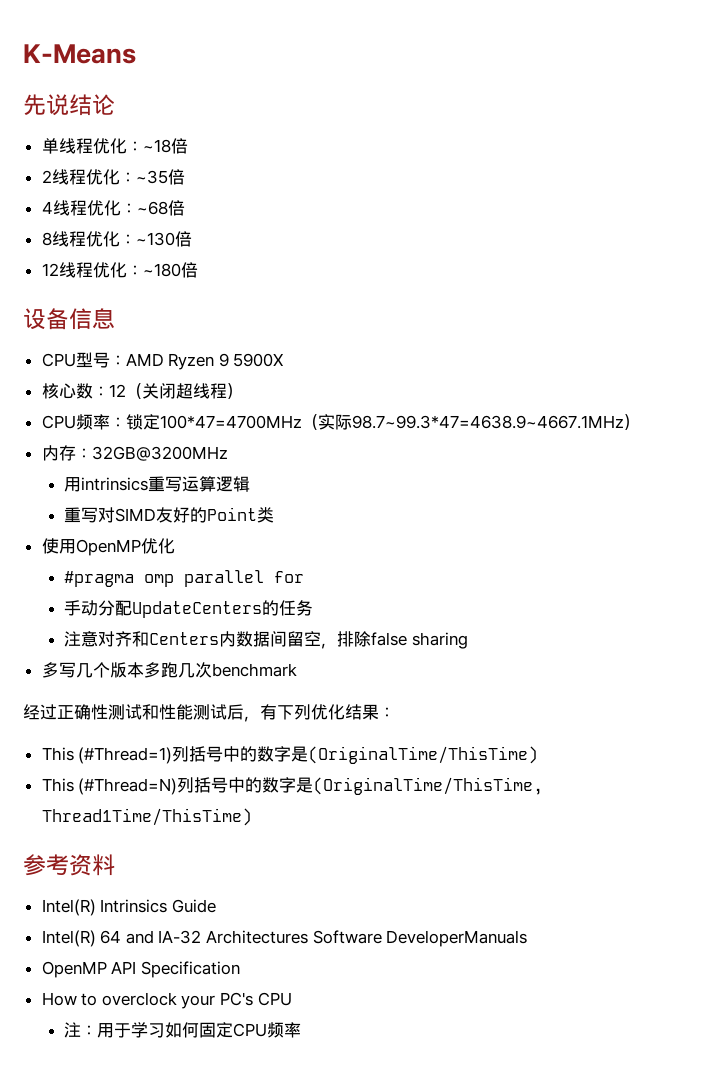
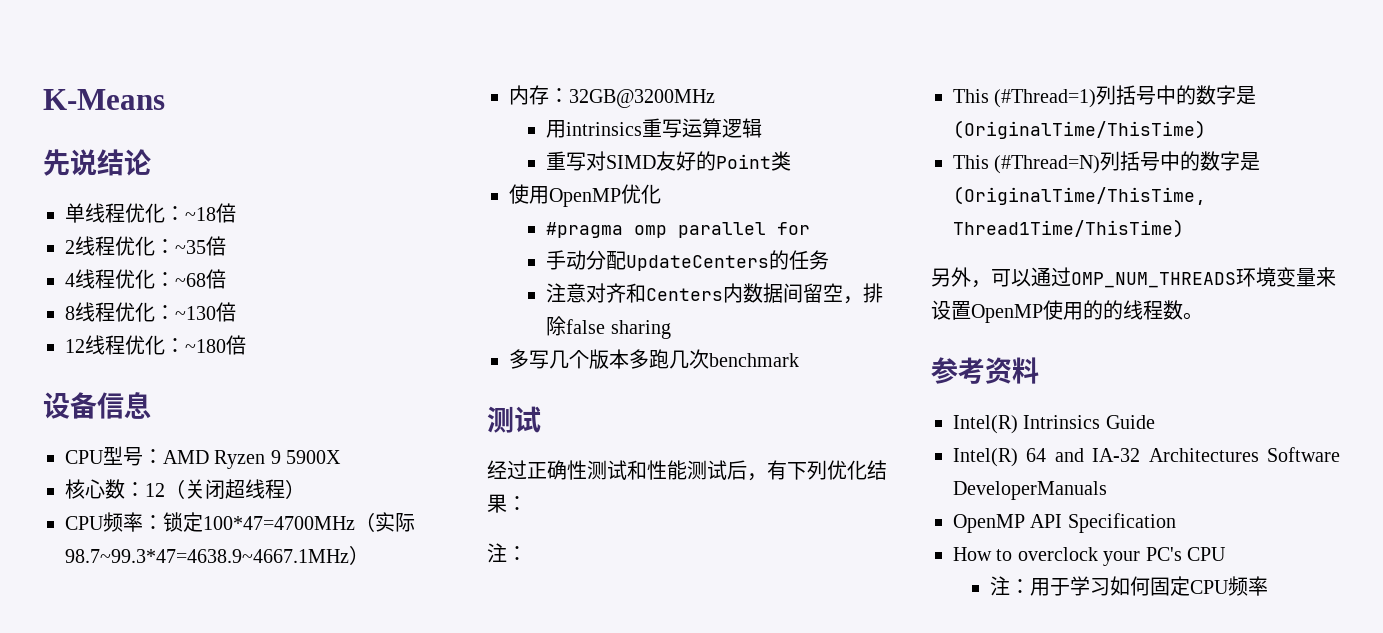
  多写几个版本多跑几次benchmark
+ 测试
  经过正确性测试和性能测试后，有下列优化结果：
+ 注：
+ 另外，可以通过OMP_NUM_THREADS环境变量来设置OpenMP使用的的线程数。

